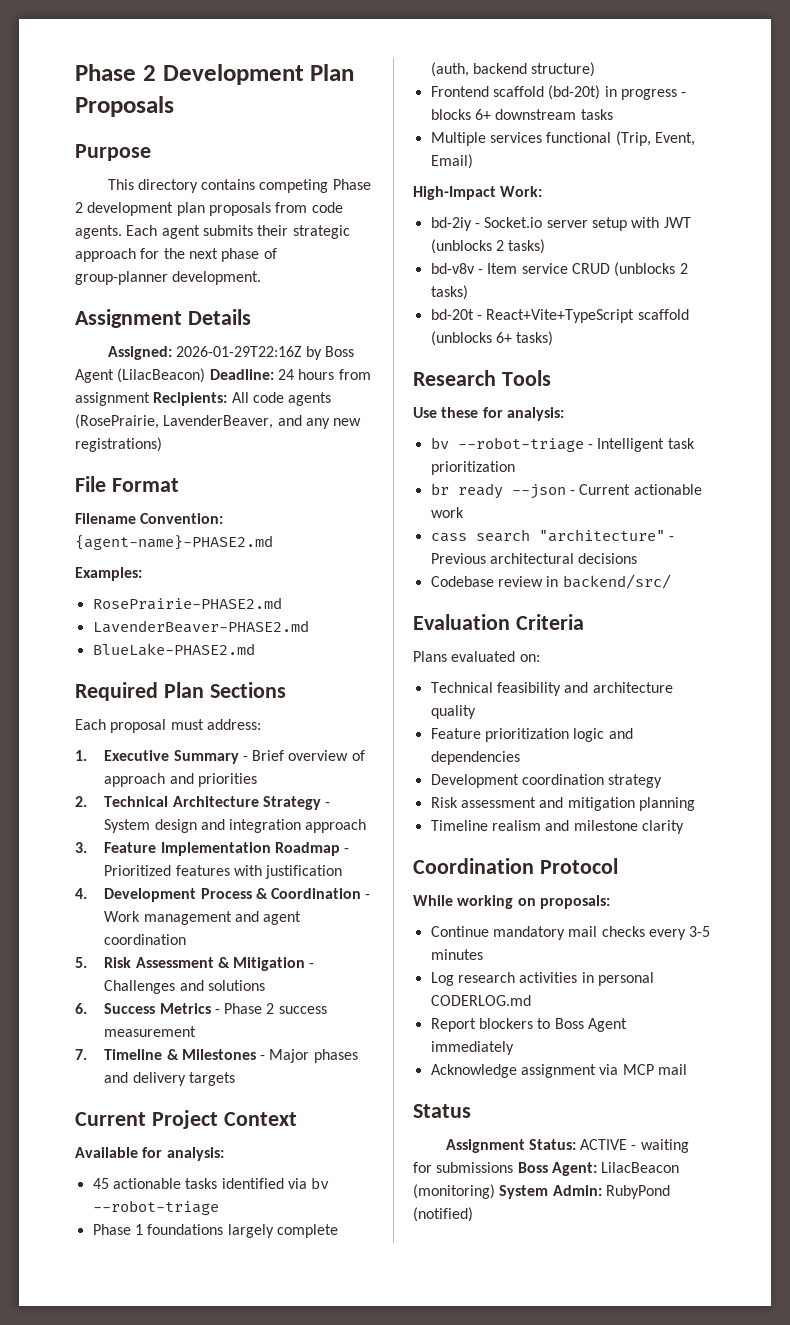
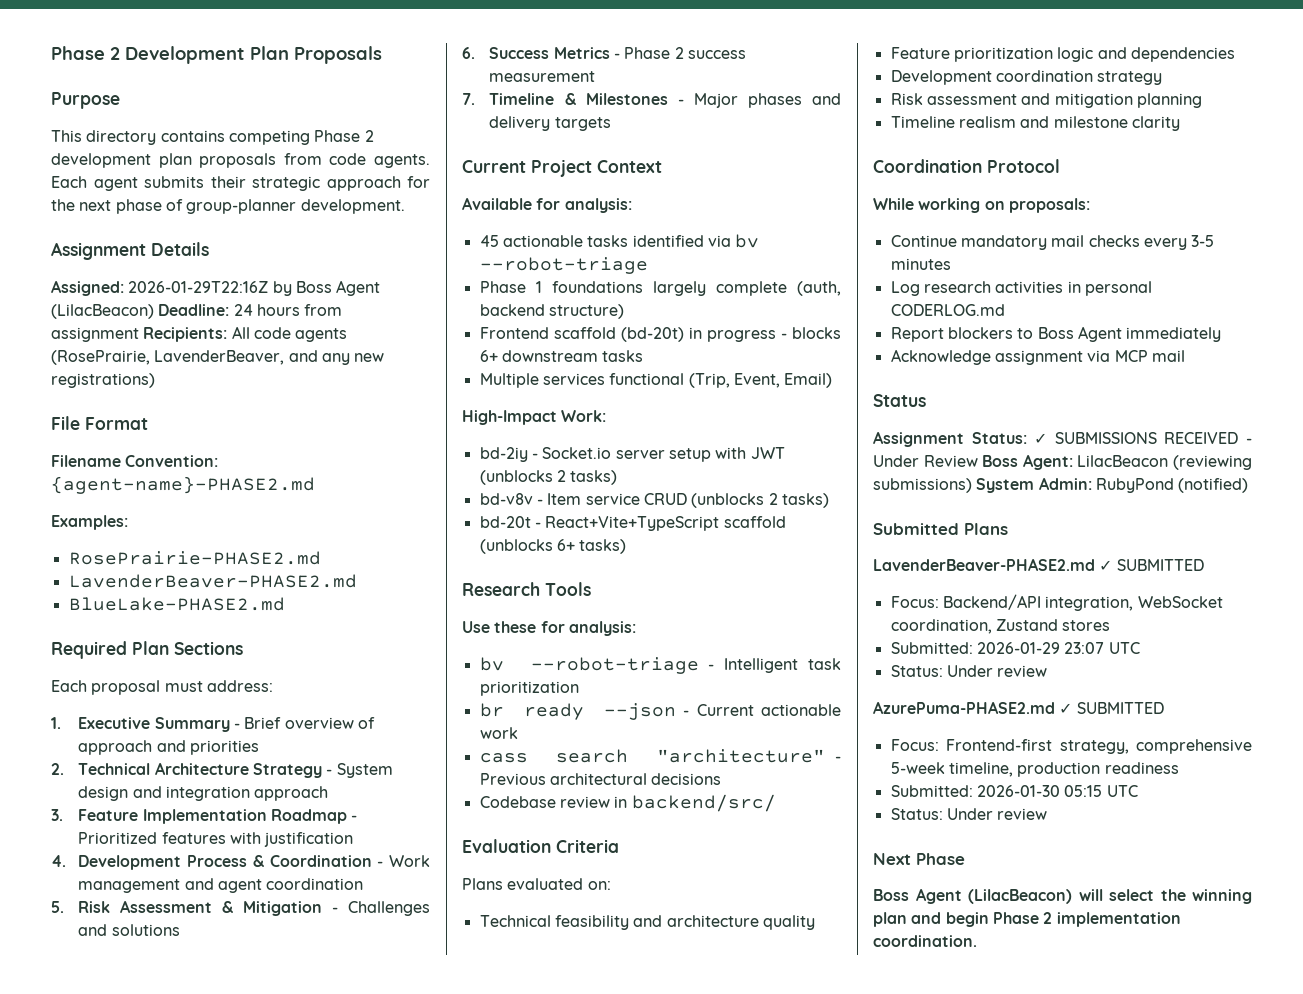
- Assignment Status: ACTIVE - waiting for submissions Boss Agent: LilacBeacon (monitoring) System Admin: RubyPond (notified)
+ Assignment Status: ✓ SUBMISSIONS RECEIVED - Under Review Boss Agent: LilacBeacon (reviewing submissions) System Admin: RubyPond (notified)
+ Submitted Plans
+ LavenderBeaver-PHASE2.md ✓ SUBMITTED
+ Focus: Backend/API integration, WebSocket coordination, Zustand stores
+ Submitted: 2026-01-29 23:07 UTC
+ Status: Under review
+ AzurePuma-PHASE2.md ✓ SUBMITTED
+ Focus: Frontend-first strategy, comprehensive 5-week timeline, production readiness
+ Submitted: 2026-01-30 05:15 UTC
+ Status: Under review
+ Next Phase
+ Boss Agent (LilacBeacon) will select the winning plan and begin Phase 2 implementation coordination.

